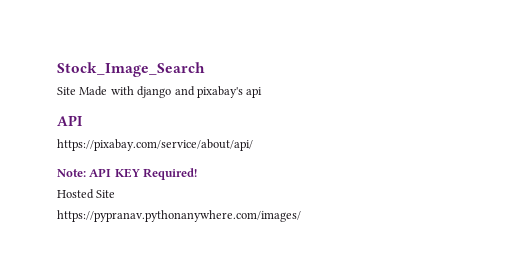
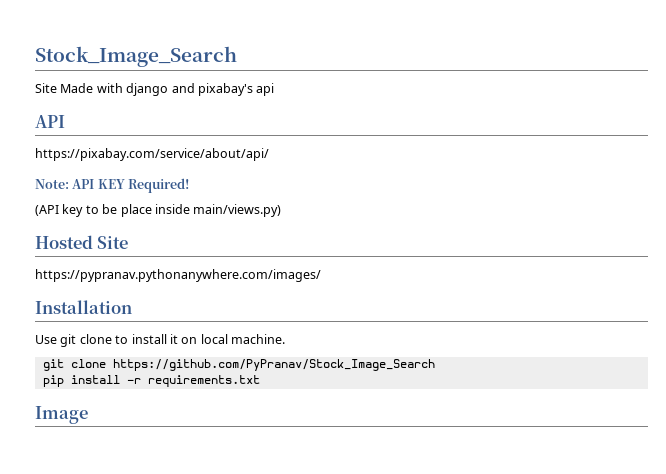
+ (API key to be place inside main/views.py)
  Hosted Site
  https://pypranav.pythonanywhere.com/images/
+ Installation
+ Use git clone to install it on local machine.
+ git clone https://github.com/PyPranav/Stock_Image_Search
+ pip install -r requirements.txt
+ Image

